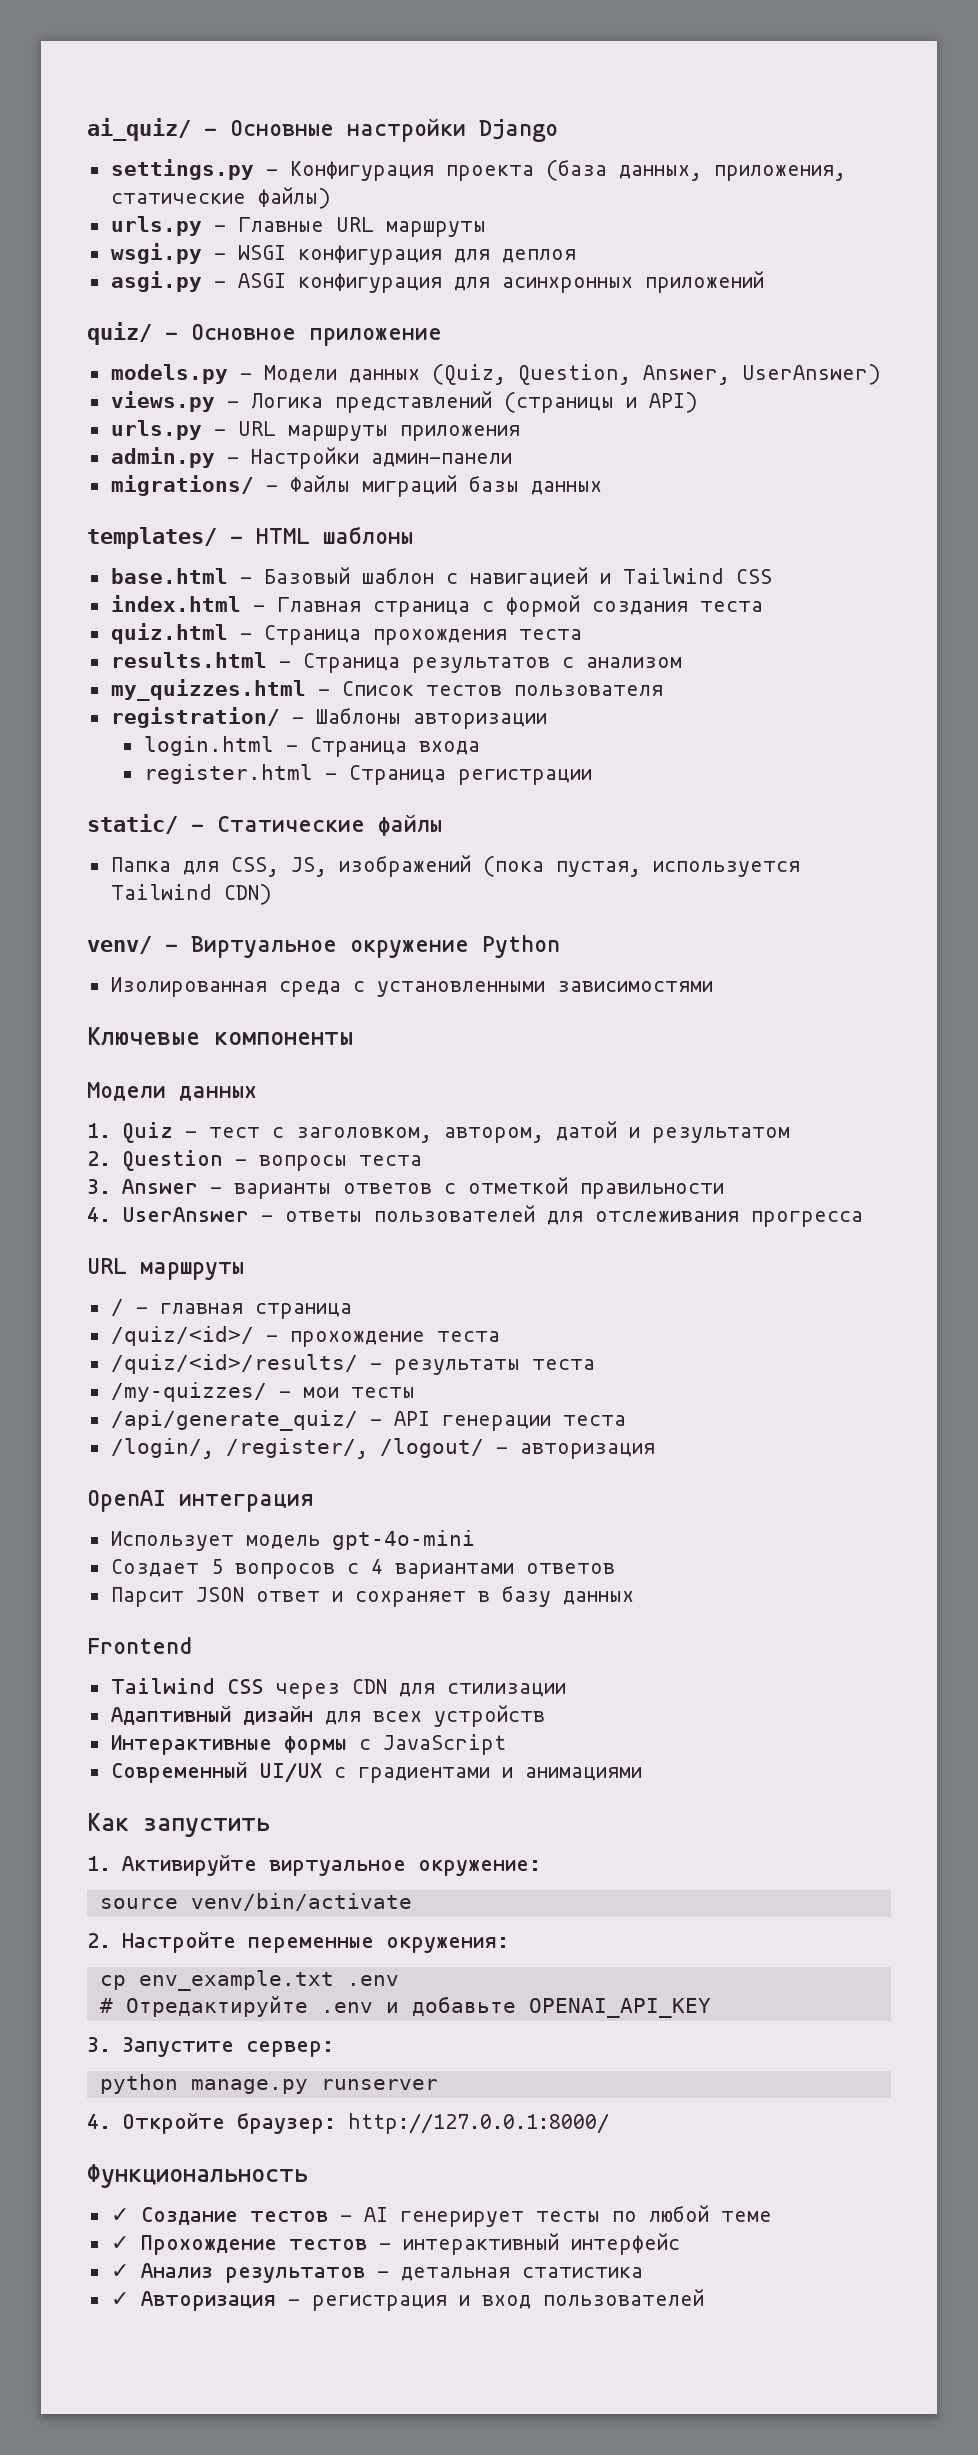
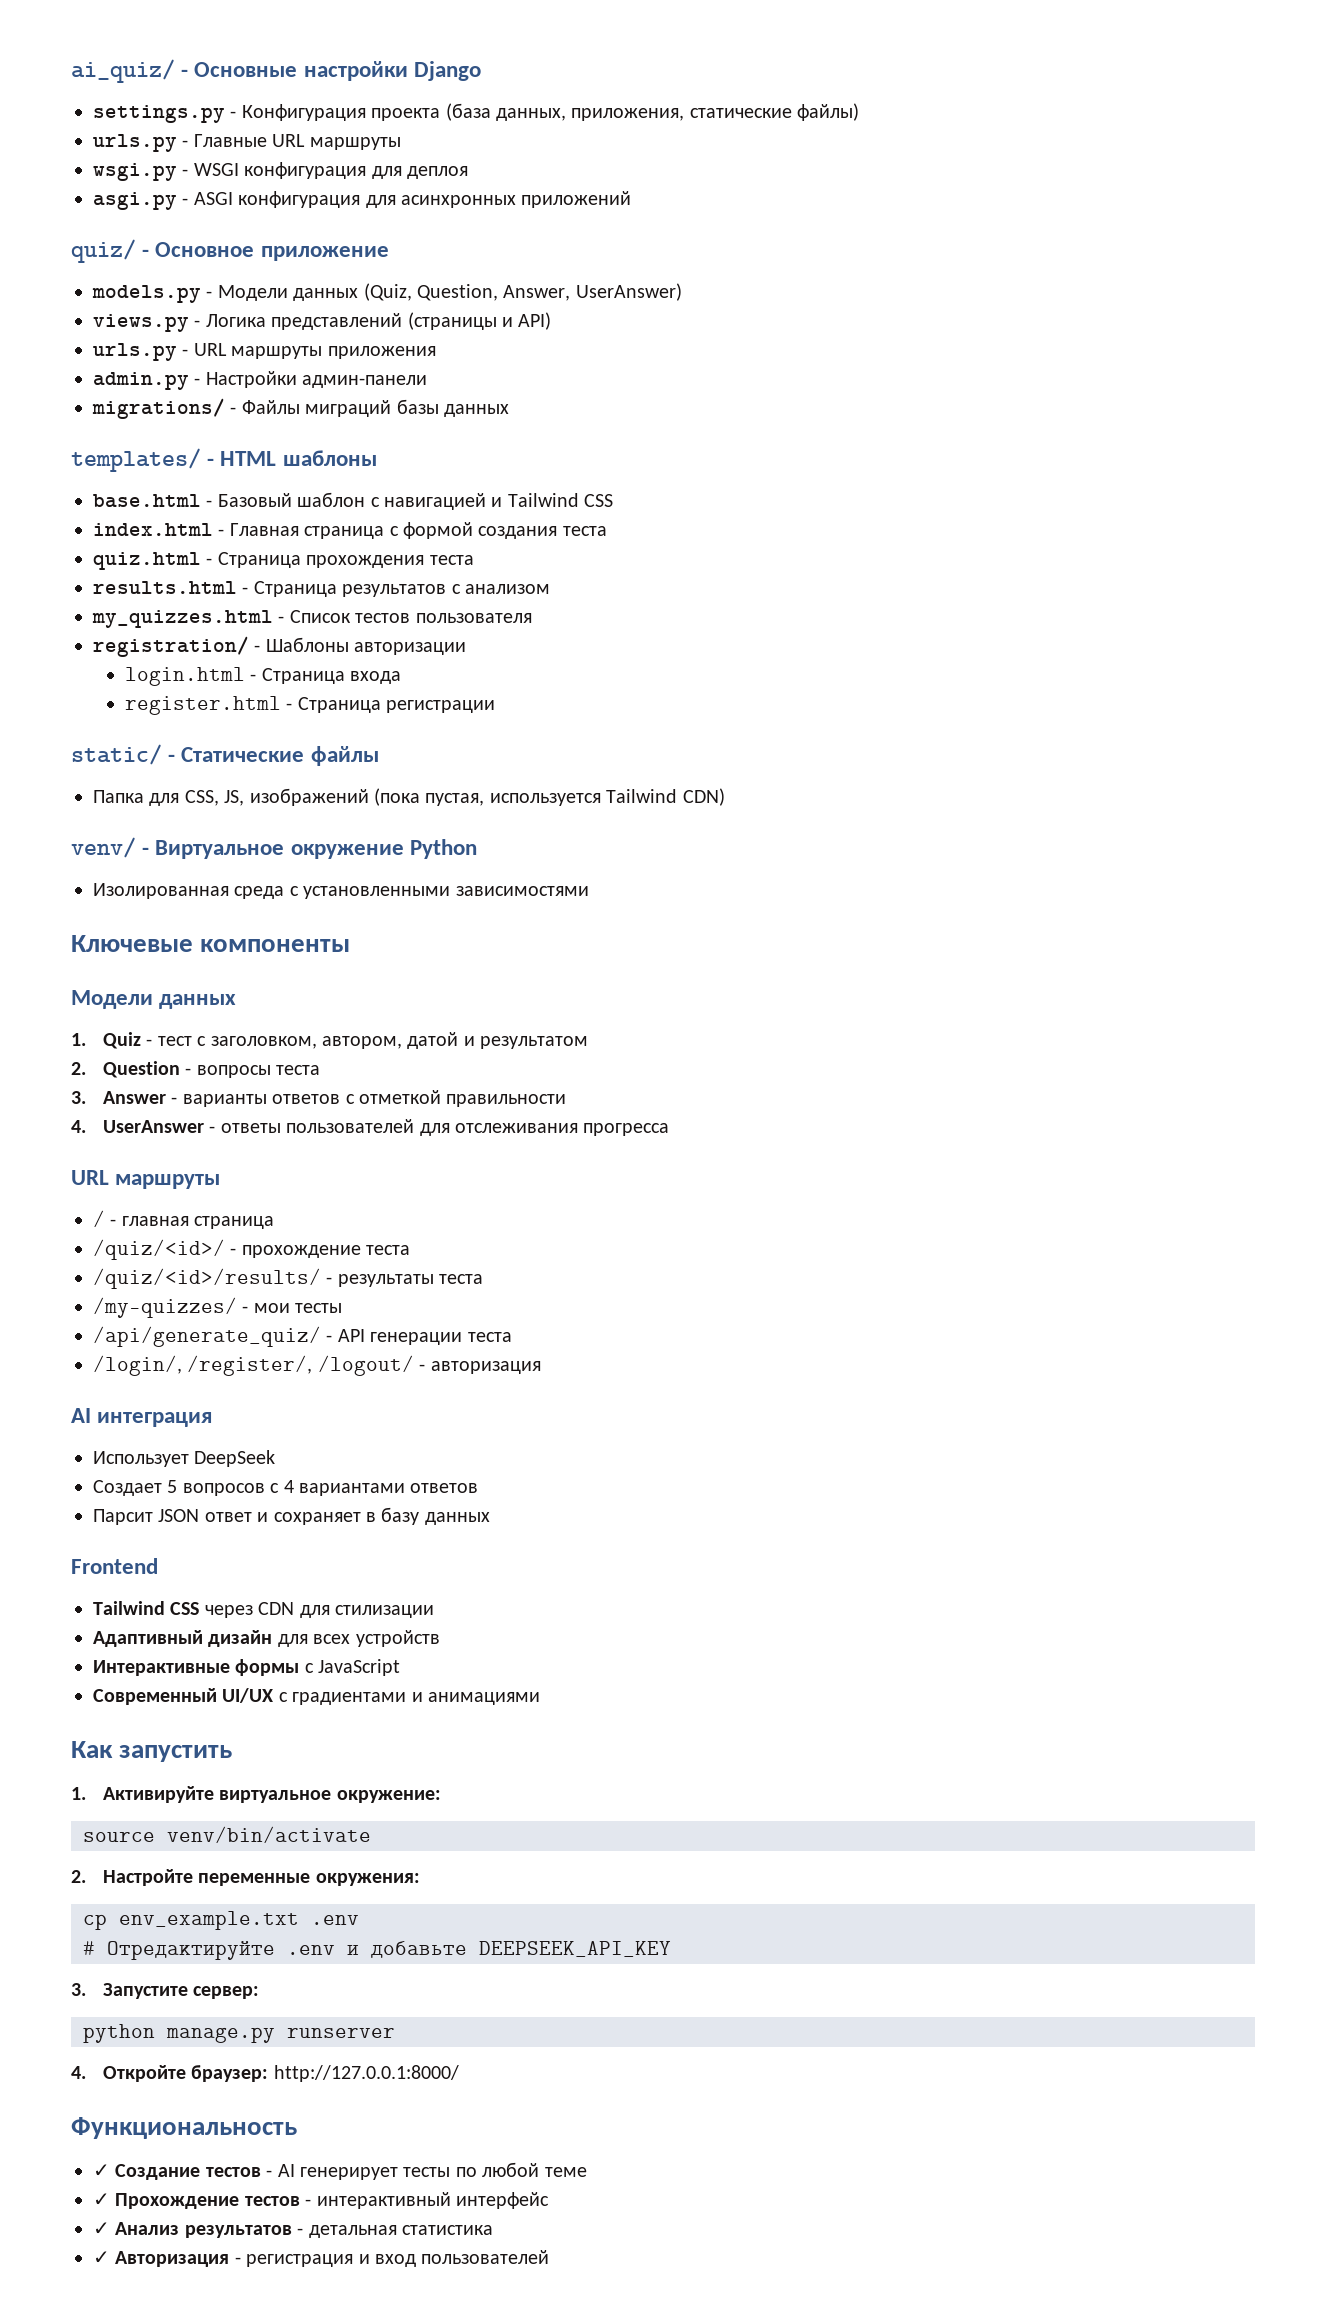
- OpenAI интеграция
+ AI интеграция
- Использует модель gpt-4o-mini
+ Использует DeepSeek
- # Отредактируйте .env и добавьте OPENAI_API_KEY
+ # Отредактируйте .env и добавьте DEEPSEEK_API_KEY

